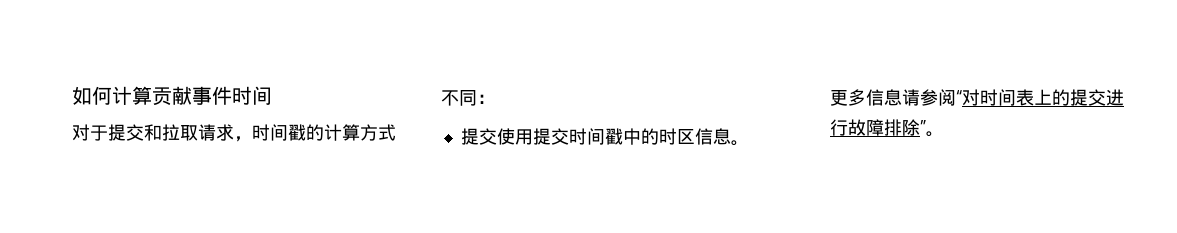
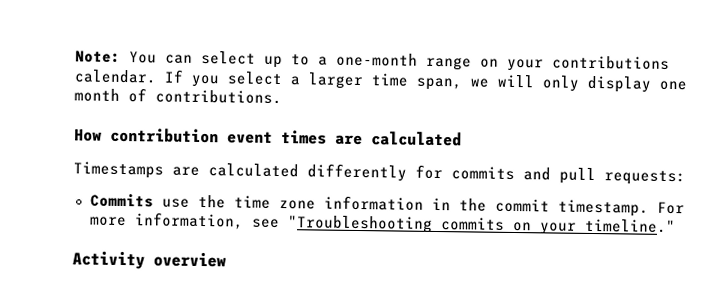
- 如何计算贡献事件时间
- 对于提交和拉取请求，时间戳的计算方式不同：
- 提交使用提交时间戳中的时区信息。更多信息请参阅“对时间表上的提交进行故障排除”。
+ Note: You can select up to a one-month range on your contributions calendar. If you select a larger time span, we will only display one month of contributions.
+ How contribution event times are calculated
+ Timestamps are calculated differently for commits and pull requests:
+ Commits use the time zone information in the commit timestamp. For more information, see "Troubleshooting commits on your timeline."
+ Activity overview

